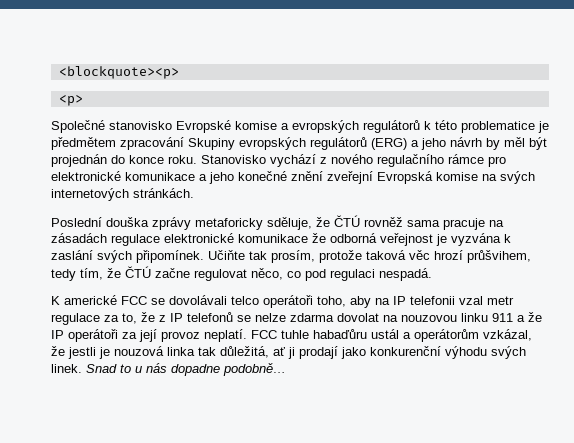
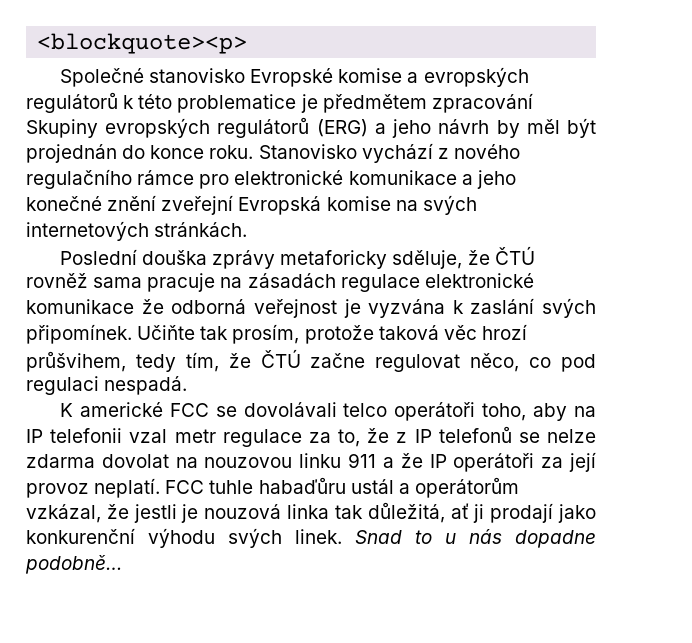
- <p>

